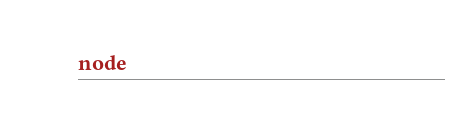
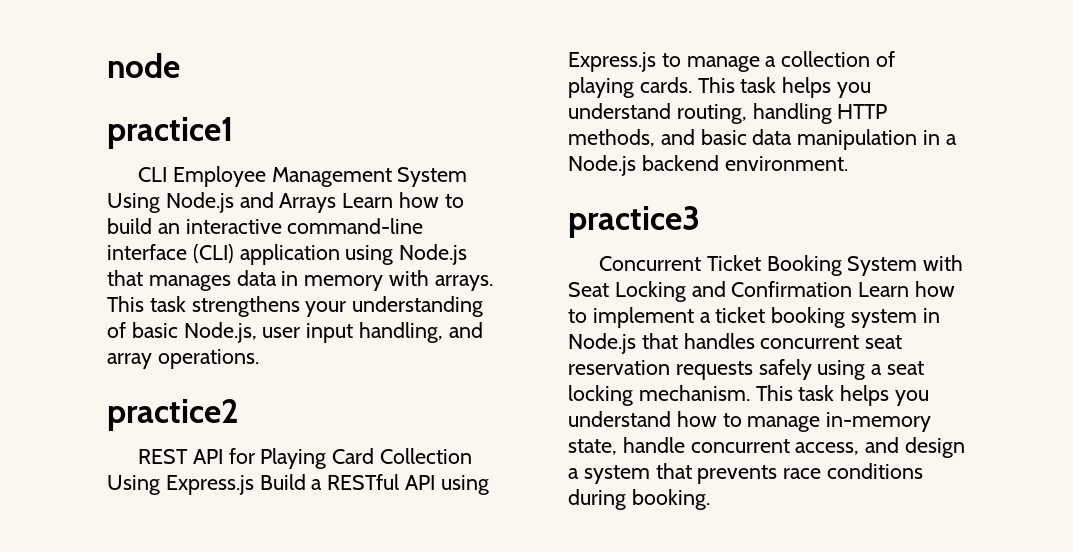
+ practice1
+ CLI Employee Management System Using Node.js and Arrays Learn how to build an interactive command-line interface (CLI) application using Node.js that manages data in memory with arrays. This task strengthens your understanding of basic Node.js, user input handling, and array operations.
+ practice2
+ REST API for Playing Card Collection Using Express.js Build a RESTful API using Express.js to manage a collection of playing cards. This task helps you understand routing, handling HTTP methods, and basic data manipulation in a Node.js backend environment.
+ practice3
+ Concurrent Ticket Booking System with Seat Locking and Confirmation Learn how to implement a ticket booking system in Node.js that handles concurrent seat reservation requests safely using a seat locking mechanism. This task helps you understand how to manage in-memory state, handle concurrent access, and design a system that prevents race conditions during booking.

